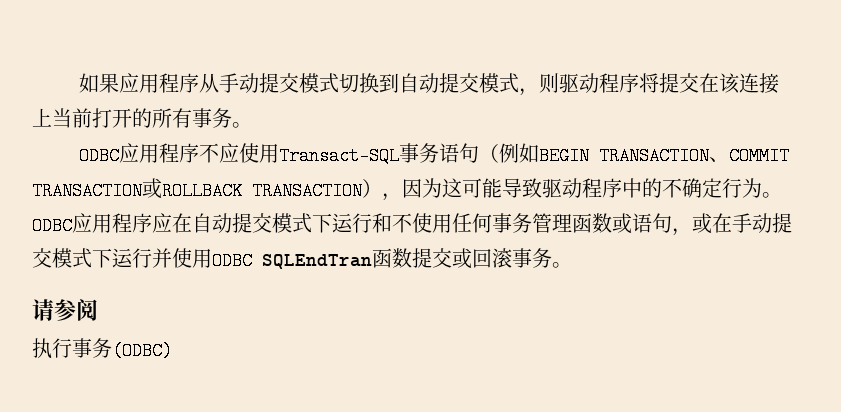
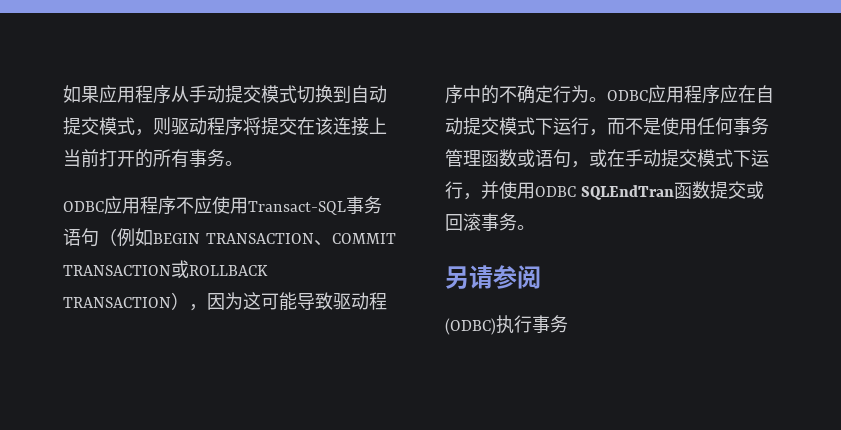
- ODBC应用程序应在自动提交模式下运行和不使用任何事务管理函数或语句，或在手动提交模式下运行并使用ODBC SQLEndTran函数提交或回滚事务。
+ ODBC应用程序应在自动提交模式下运行，而不是使用任何事务管理函数或语句，或在手动提交模式下运行，并使用ODBC SQLEndTran函数提交或回滚事务。
- 请参阅
+ 另请参阅
- 执行事务(ODBC)
+ (ODBC)执行事务

